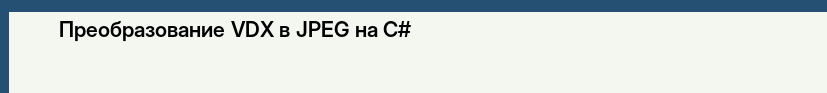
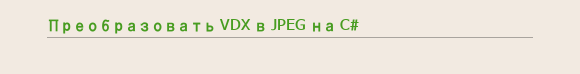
- Преобразование VDX в JPEG на C#
+ Преобразовать VDX в JPEG на C#

